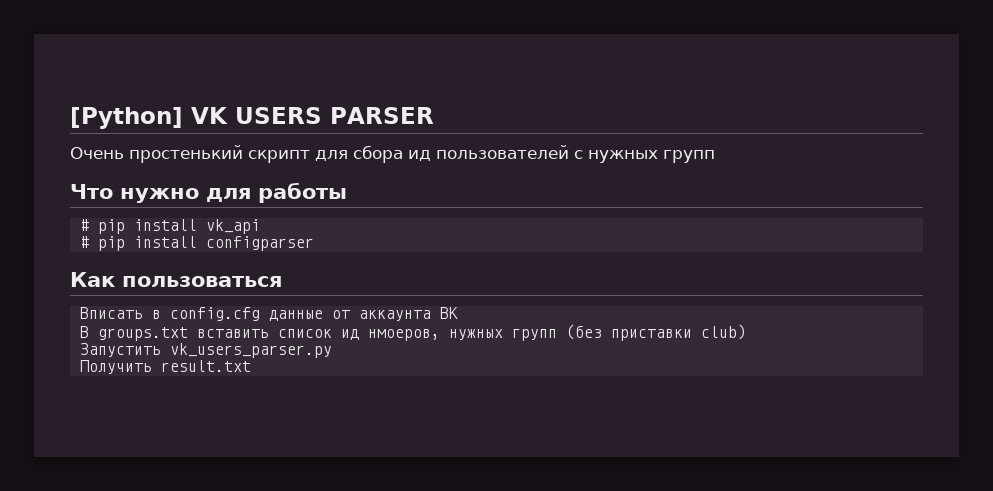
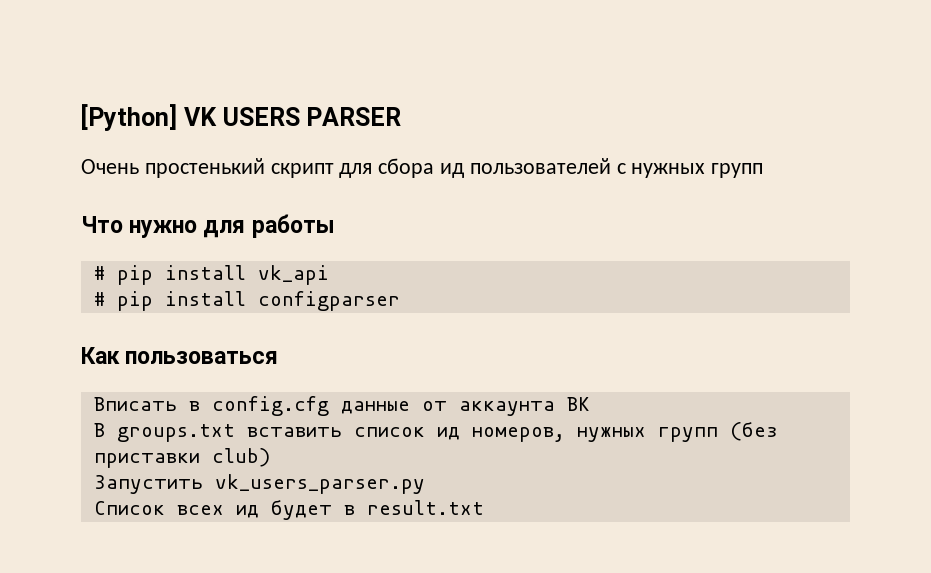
- В groups.txt вставить список ид нмоеров, нужных групп (без приставки club)
+ В groups.txt вставить список ид номеров, нужных групп (без приставки club)
- Получить result.txt
+ Список всех ид будет в result.txt

